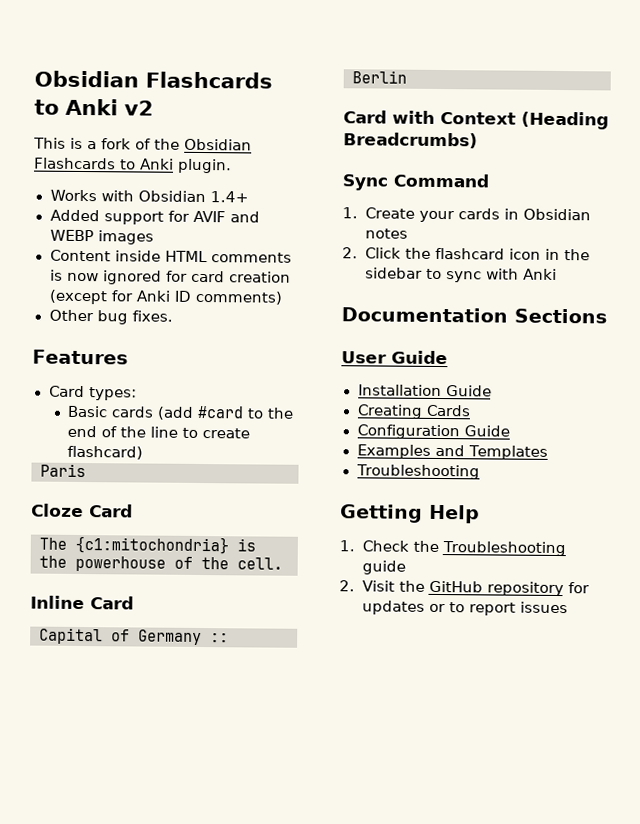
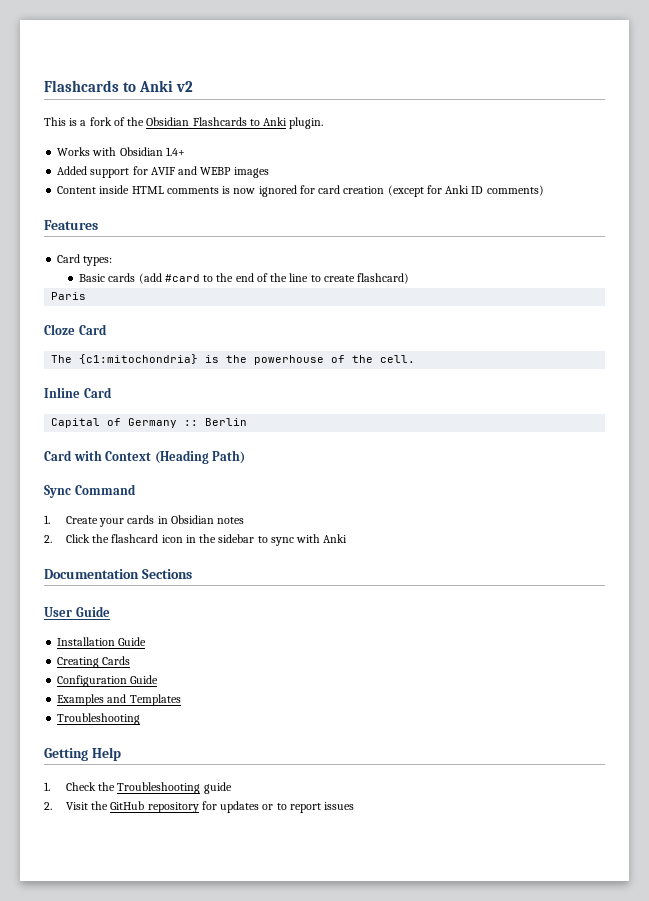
- Obsidian Flashcards to Anki v2
+ Flashcards to Anki v2
- Other bug fixes.
- Card with Context (Heading Breadcrumbs)
+ Card with Context (Heading Path)

